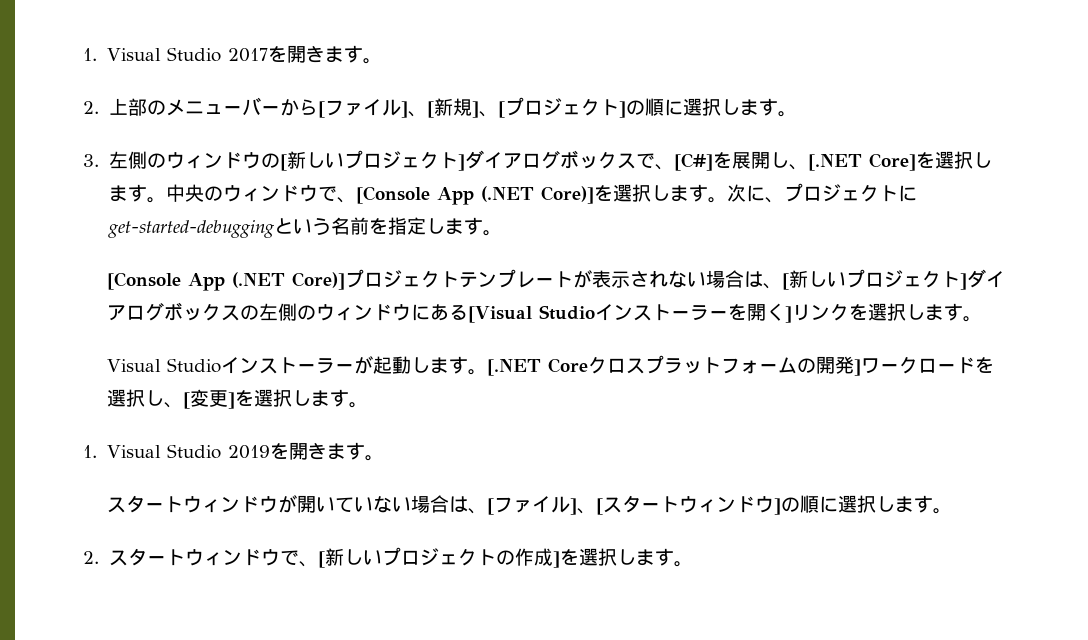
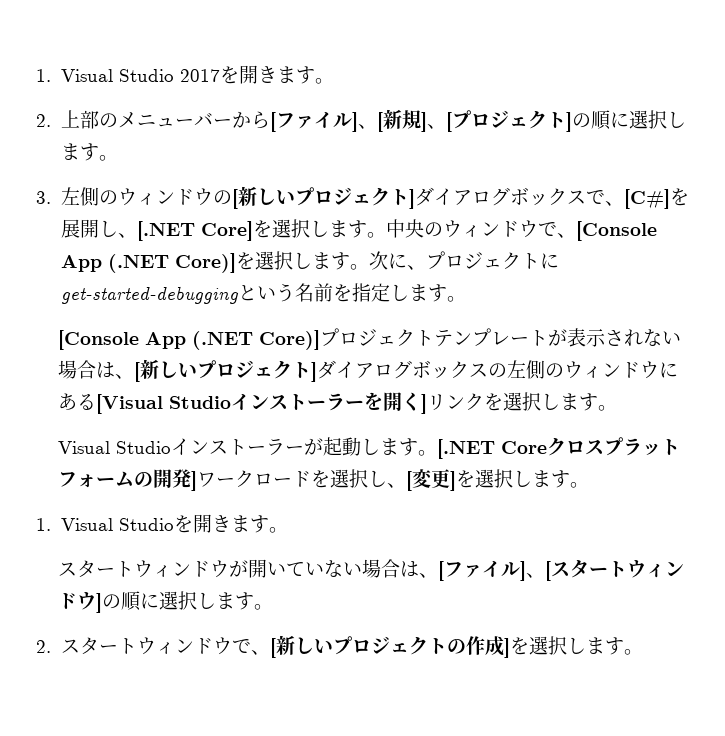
- 1. Visual Studio 2019を開きます。
+ 1. Visual Studioを開きます。

